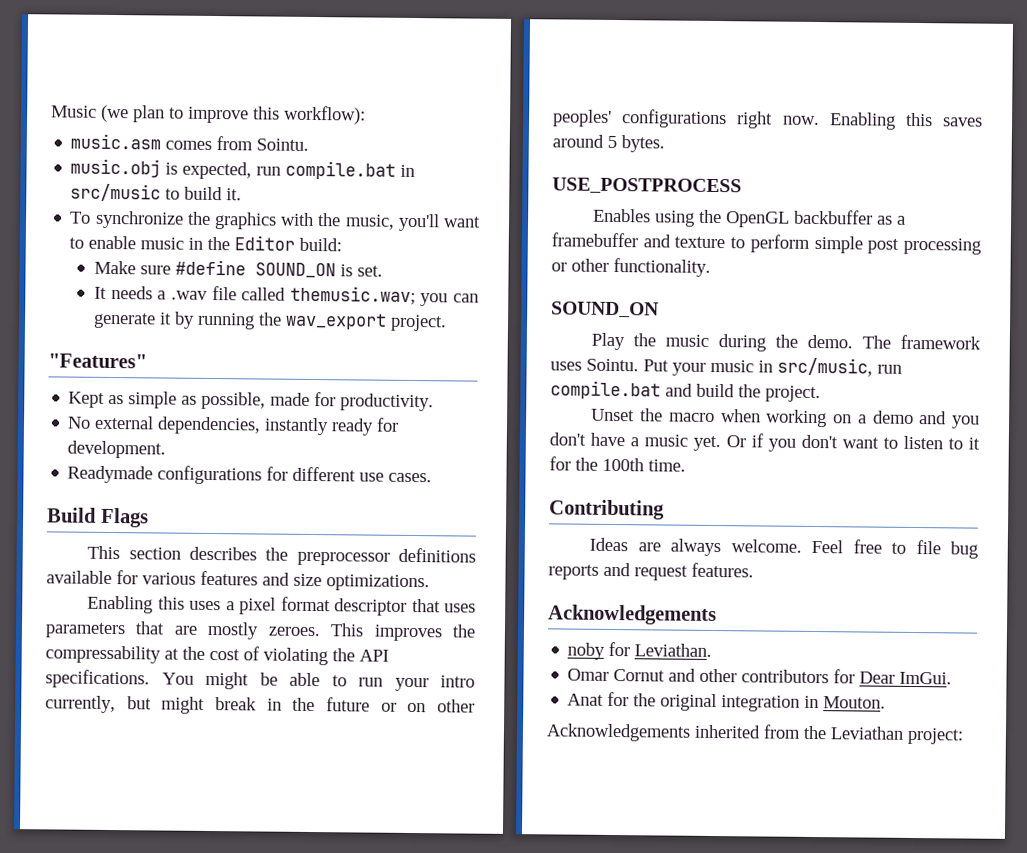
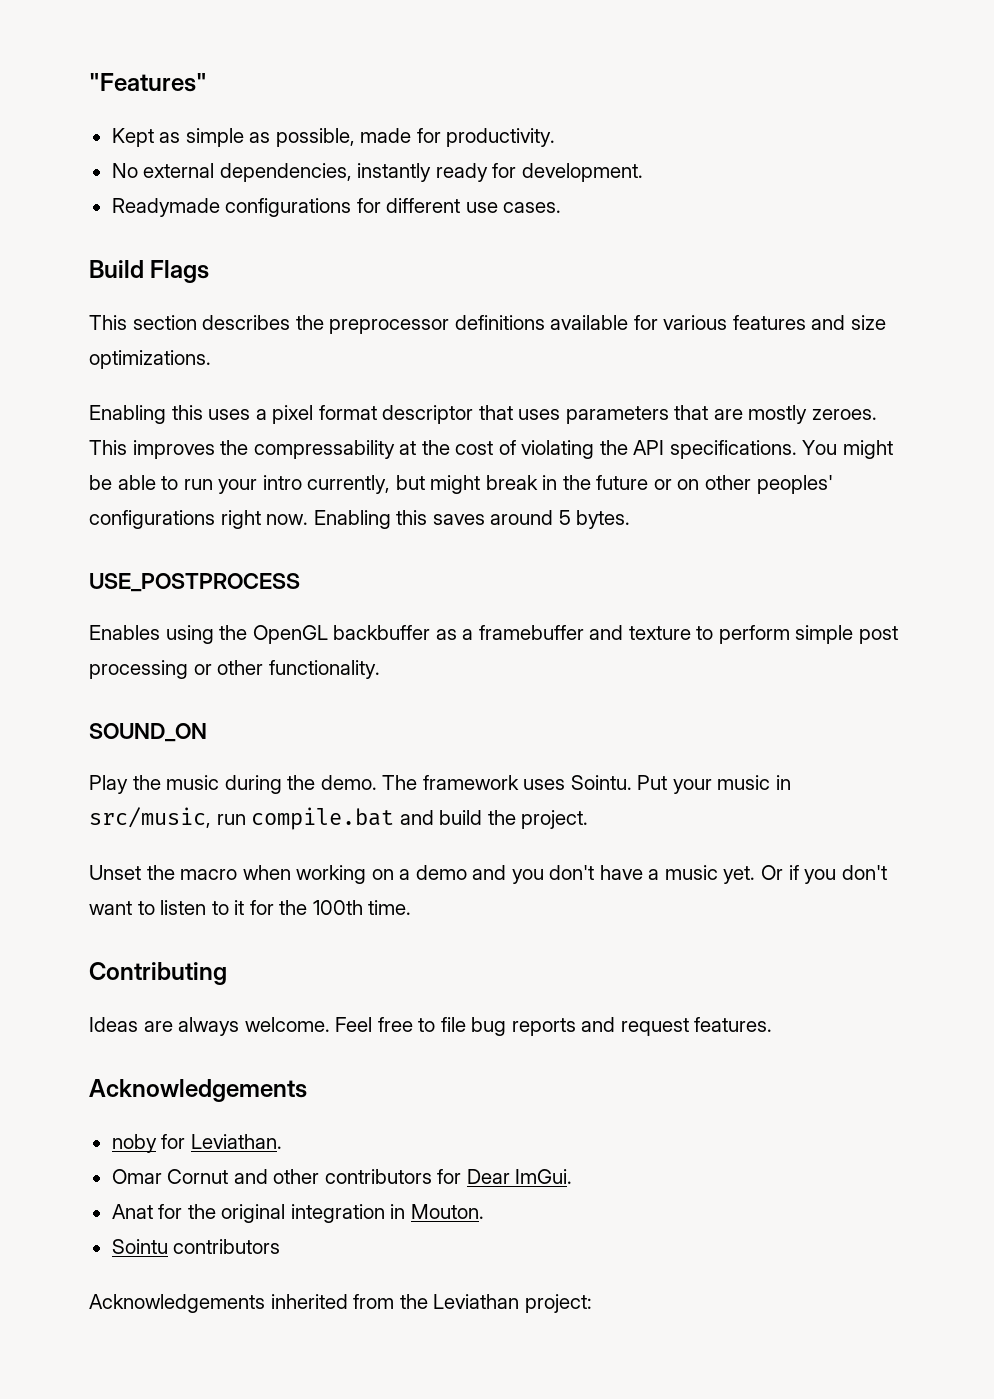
- Music (we plan to improve this workflow):
- music.asm comes from Sointu.
- music.obj is expected, run compile.bat in src/music to build it.
- To synchronize the graphics with the music, you'll want to enable music in the Editor build:
- Make sure #define SOUND_ON is set.
- It needs a .wav file called themusic.wav; you can generate it by running the wav_export project.
+ Sointu contributors

